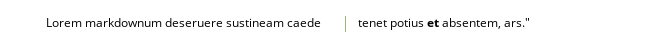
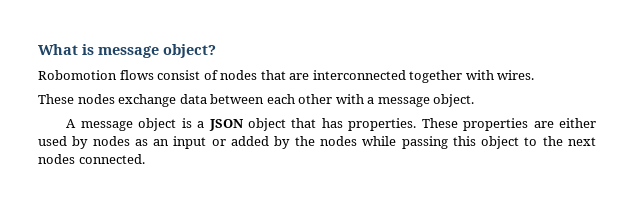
- Lorem markdownum deseruere sustineam caede tenet potius et absentem, ars."
+ What is message object?
+ Robomotion flows consist of nodes that are interconnected together with wires.
+ These nodes exchange data between each other with a message object.
+ A message object is a JSON object that has properties. These properties are either used by nodes as an input or added by the nodes while passing this object to the next nodes connected.

